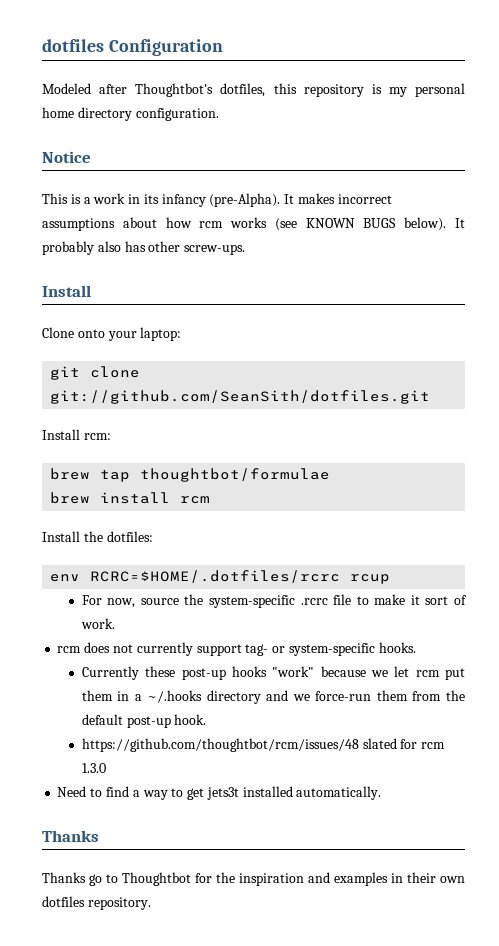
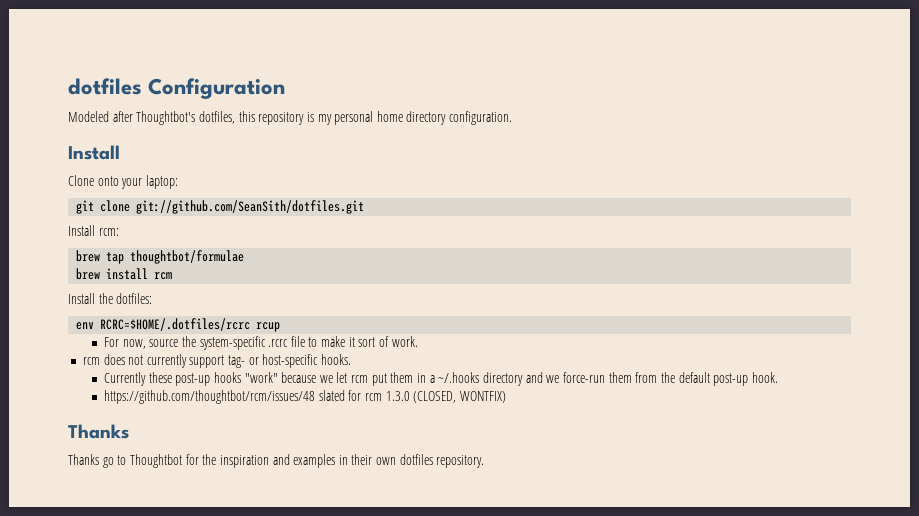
- Notice
- This is a work in its infancy (pre-Alpha). It makes incorrect assumptions about how rcm works (see KNOWN BUGS below). It probably also has other screw-ups.
- rcm does not currently support tag- or system-specific hooks.
+ rcm does not currently support tag- or host-specific hooks.
- https://github.com/thoughtbot/rcm/issues/48 slated for rcm 1.3.0
- Need to find a way to get jets3t installed automatically.
+ https://github.com/thoughtbot/rcm/issues/48 slated for rcm 1.3.0 (CLOSED, WONTFIX)

